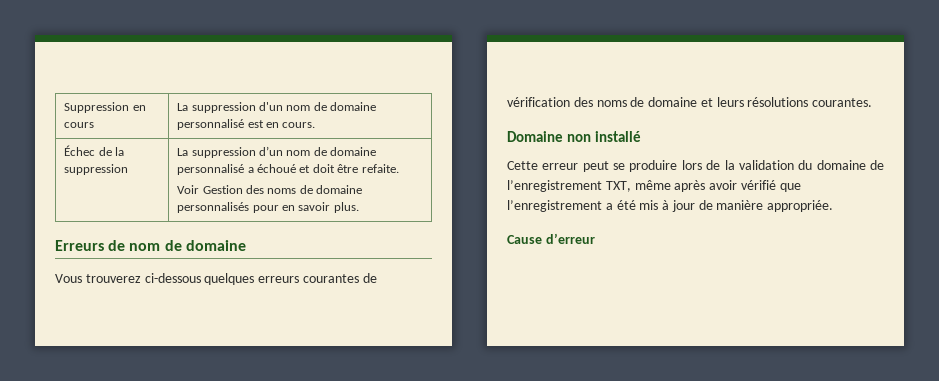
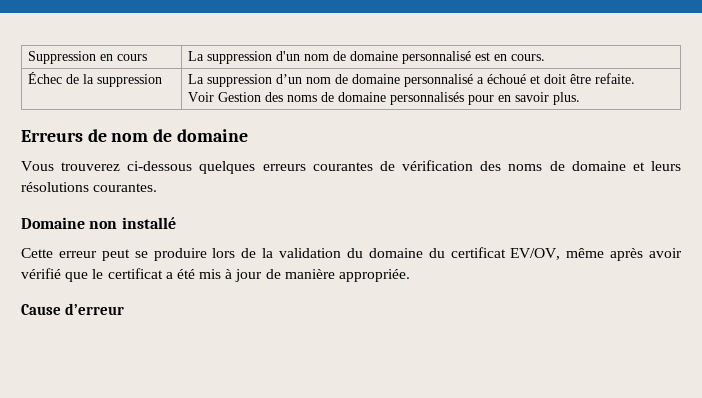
- Cette erreur peut se produire lors de la validation du domaine de l’enregistrement TXT, même après avoir vérifié que l’enregistrement a été mis à jour de manière appropriée.
+ Cette erreur peut se produire lors de la validation du domaine du certificat EV/OV, même après avoir vérifié que le certificat a été mis à jour de manière appropriée.

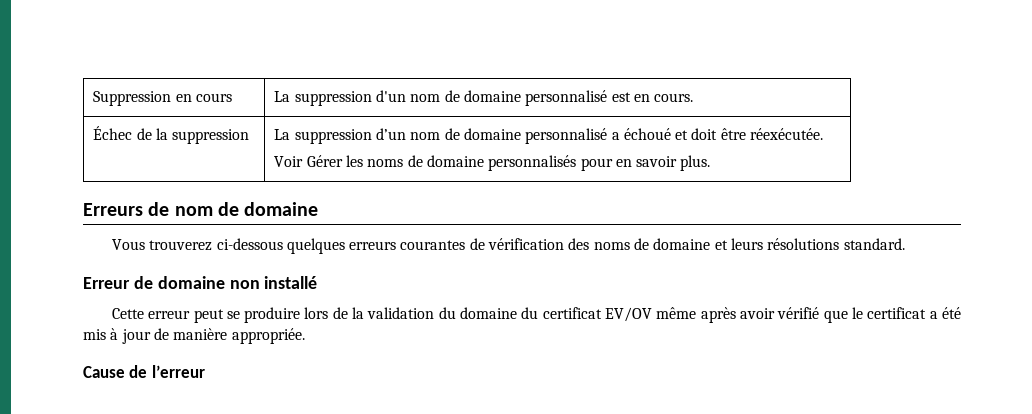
- Échec de la suppression | La suppression d’un nom de domaine personnalisé a échoué et doit être refaite.
- Voir Gestion des noms de domaine personnalisés pour en savoir plus.
+ Échec de la suppression | La suppression d’un nom de domaine personnalisé a échoué et doit être réexécutée.
+ Voir Gérer les noms de domaine personnalisés pour en savoir plus.
- Vous trouverez ci-dessous quelques erreurs courantes de vérification des noms de domaine et leurs résolutions courantes.
- Domaine non installé
+ Vous trouverez ci-dessous quelques erreurs courantes de vérification des noms de domaine et leurs résolutions standard.
+ Erreur de domaine non installé
- Cette erreur peut se produire lors de la validation du domaine du certificat EV/OV, même après avoir vérifié que le certificat a été mis à jour de manière appropriée.
+ Cette erreur peut se produire lors de la validation du domaine du certificat EV/OV même après avoir vérifié que le certificat a été mis à jour de manière appropriée.
- Cause d’erreur
+ Cause de l’erreur

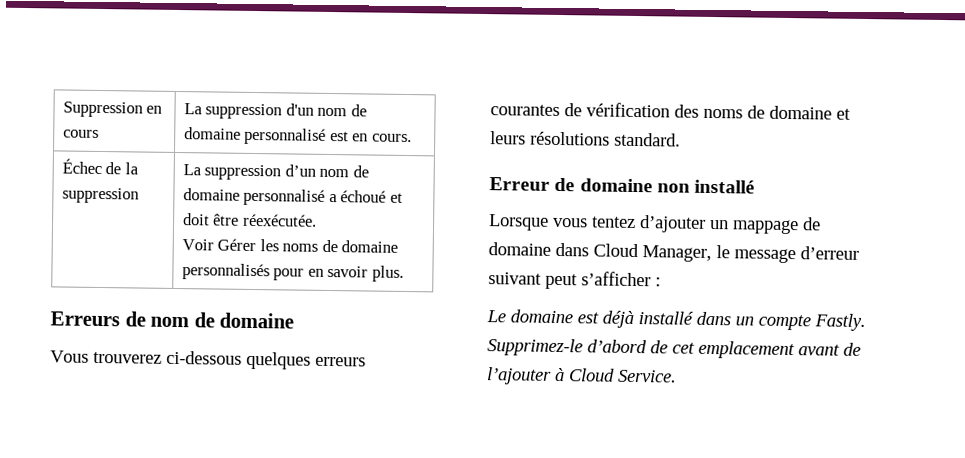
- Cette erreur peut se produire lors de la validation du domaine du certificat EV/OV même après avoir vérifié que le certificat a été mis à jour de manière appropriée.
- Cause de l’erreur
+ Lorsque vous tentez d’ajouter un mappage de domaine dans Cloud Manager, le message d’erreur suivant peut s’afficher :
+ Le domaine est déjà installé dans un compte Fastly. Supprimez-le d’abord de cet emplacement avant de l’ajouter à Cloud Service.

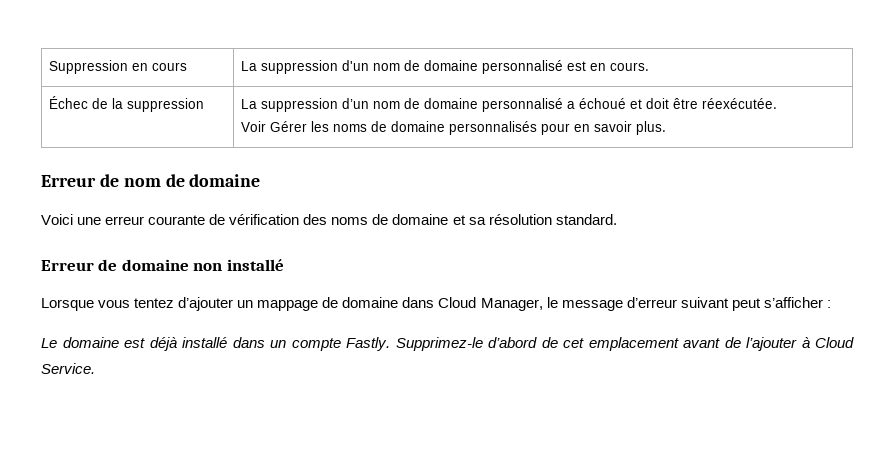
- Erreurs de nom de domaine
+ Erreur de nom de domaine
- Vous trouverez ci-dessous quelques erreurs courantes de vérification des noms de domaine et leurs résolutions standard.
+ Voici une erreur courante de vérification des noms de domaine et sa résolution standard.

